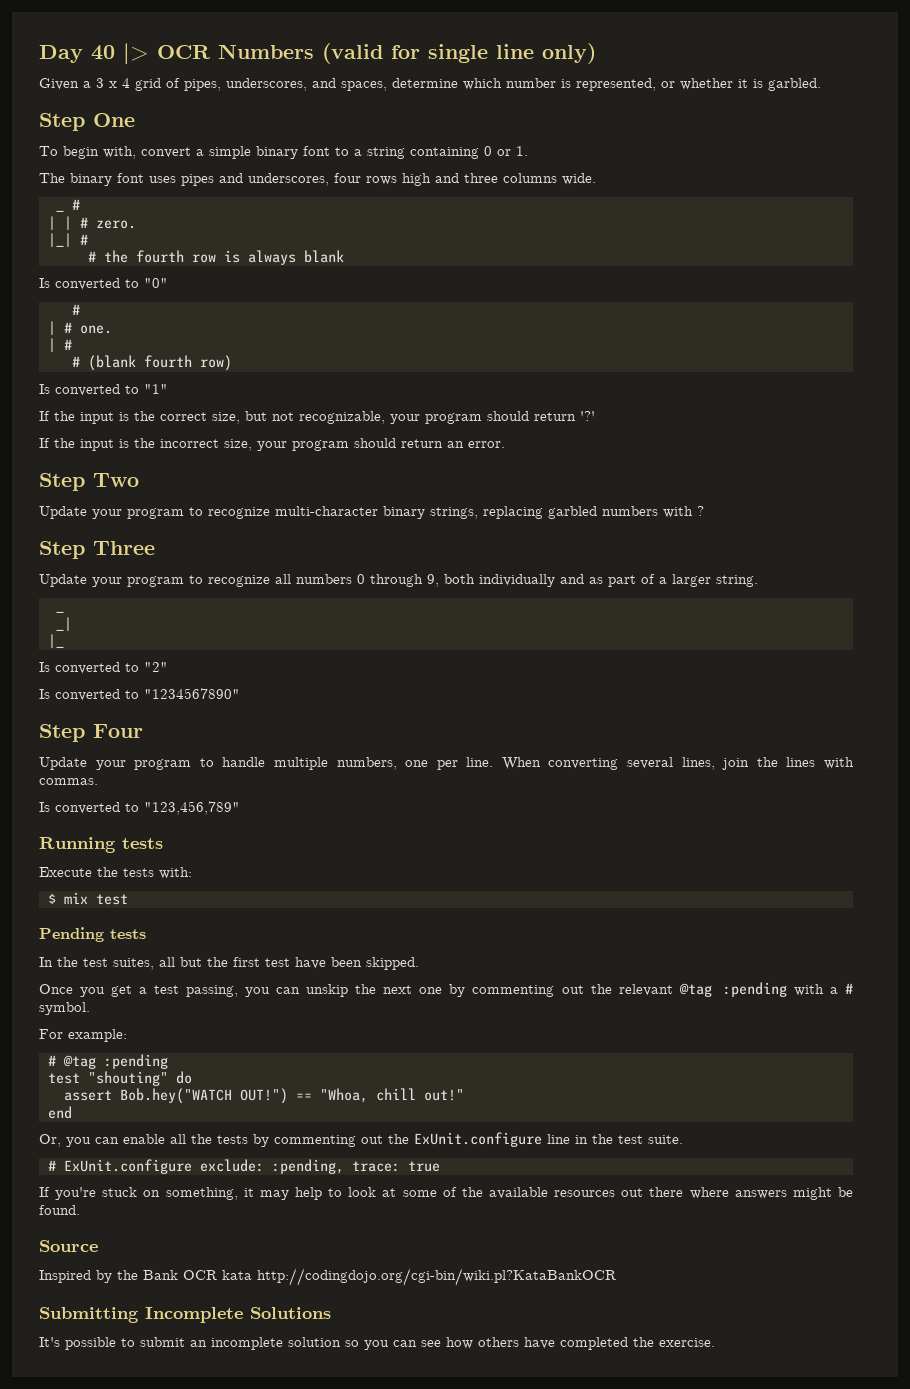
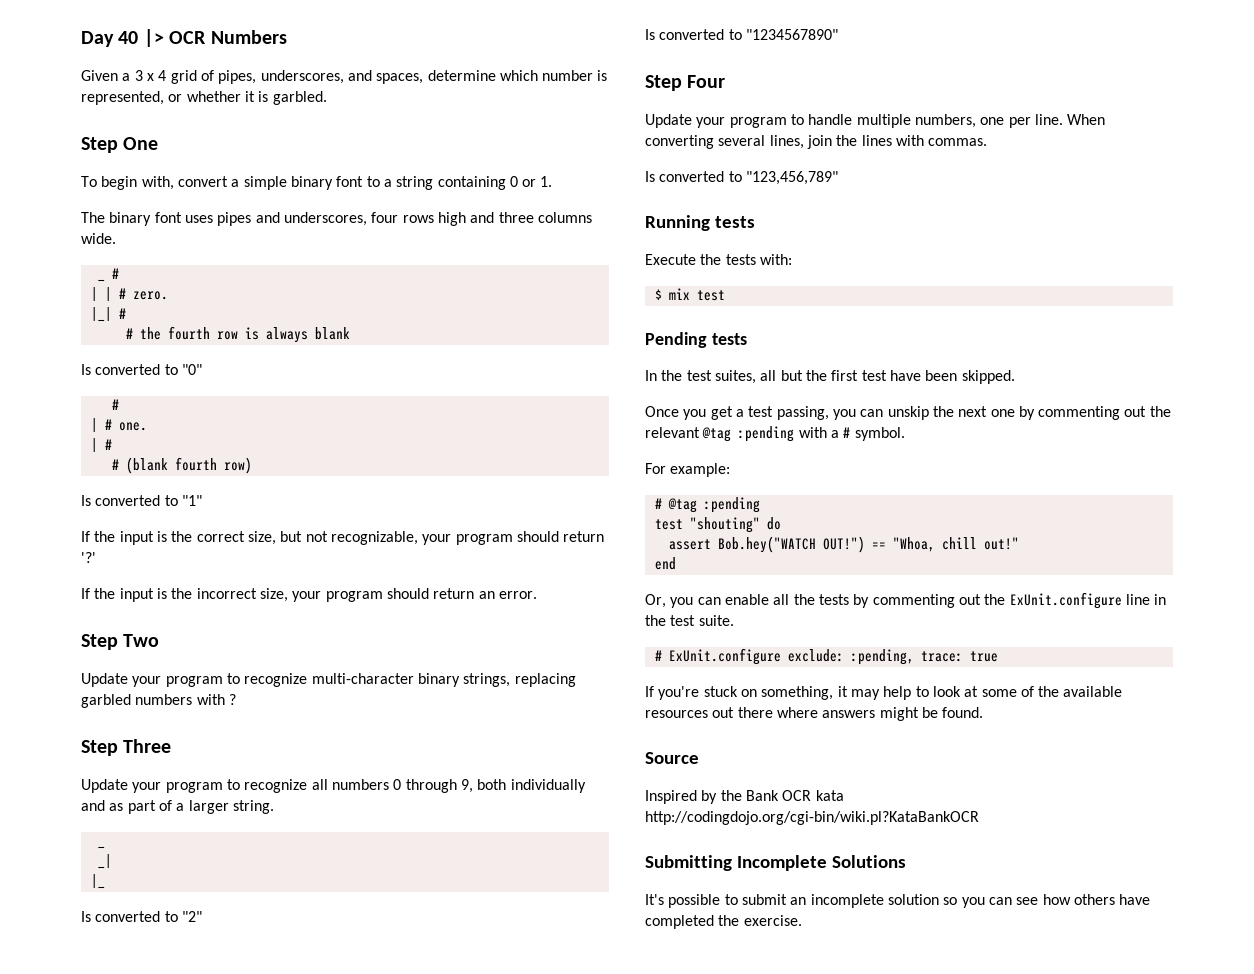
- Day 40 |> OCR Numbers (valid for single line only)
+ Day 40 |> OCR Numbers

